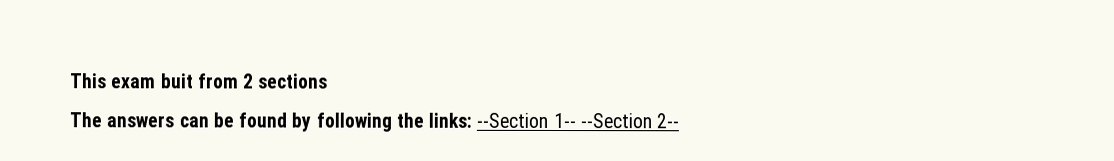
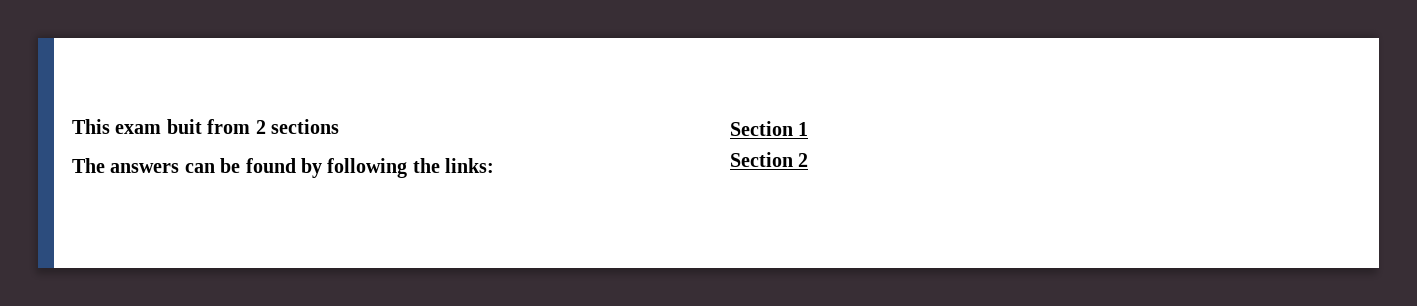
- The answers can be found by following the links: --Section 1-- --Section 2--
+ The answers can be found by following the links:
+ Section 1
+ Section 2

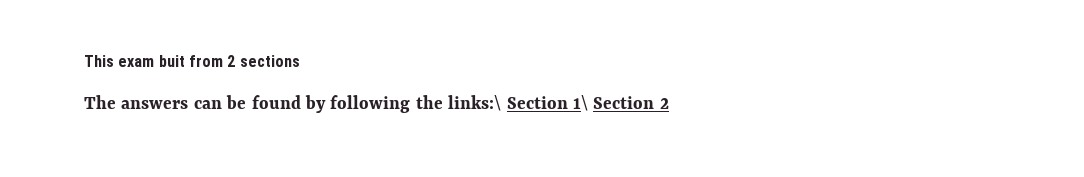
- The answers can be found by following the links:
- Section 1
- Section 2
+ The answers can be found by following the links:\ Section 1\ Section 2

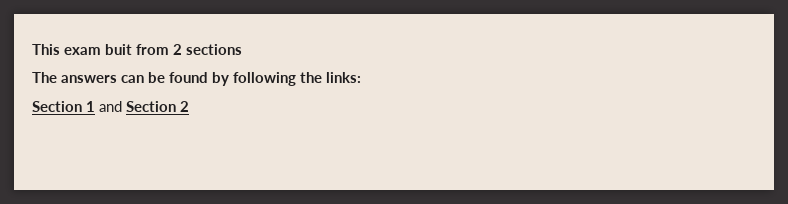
- The answers can be found by following the links:\ Section 1\ Section 2
+ The answers can be found by following the links:
+ Section 1 and Section 2

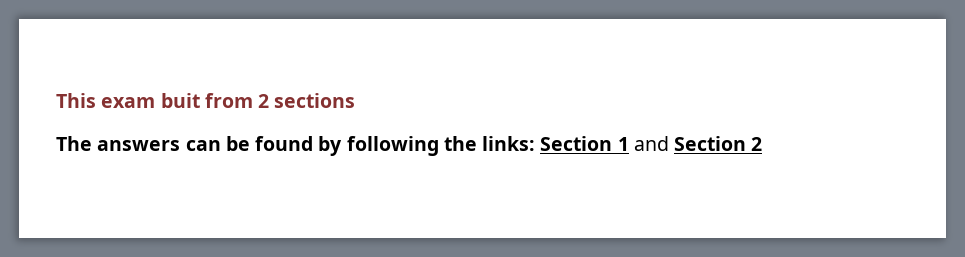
- The answers can be found by following the links:
- Section 1 and Section 2
+ The answers can be found by following the links: Section 1 and Section 2

